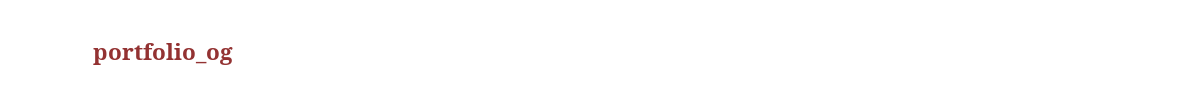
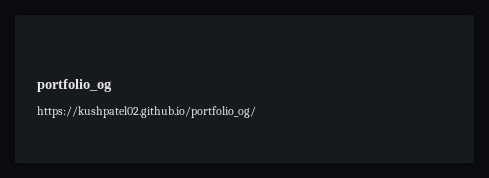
+ https://kushpatel02.github.io/portfolio_og/

